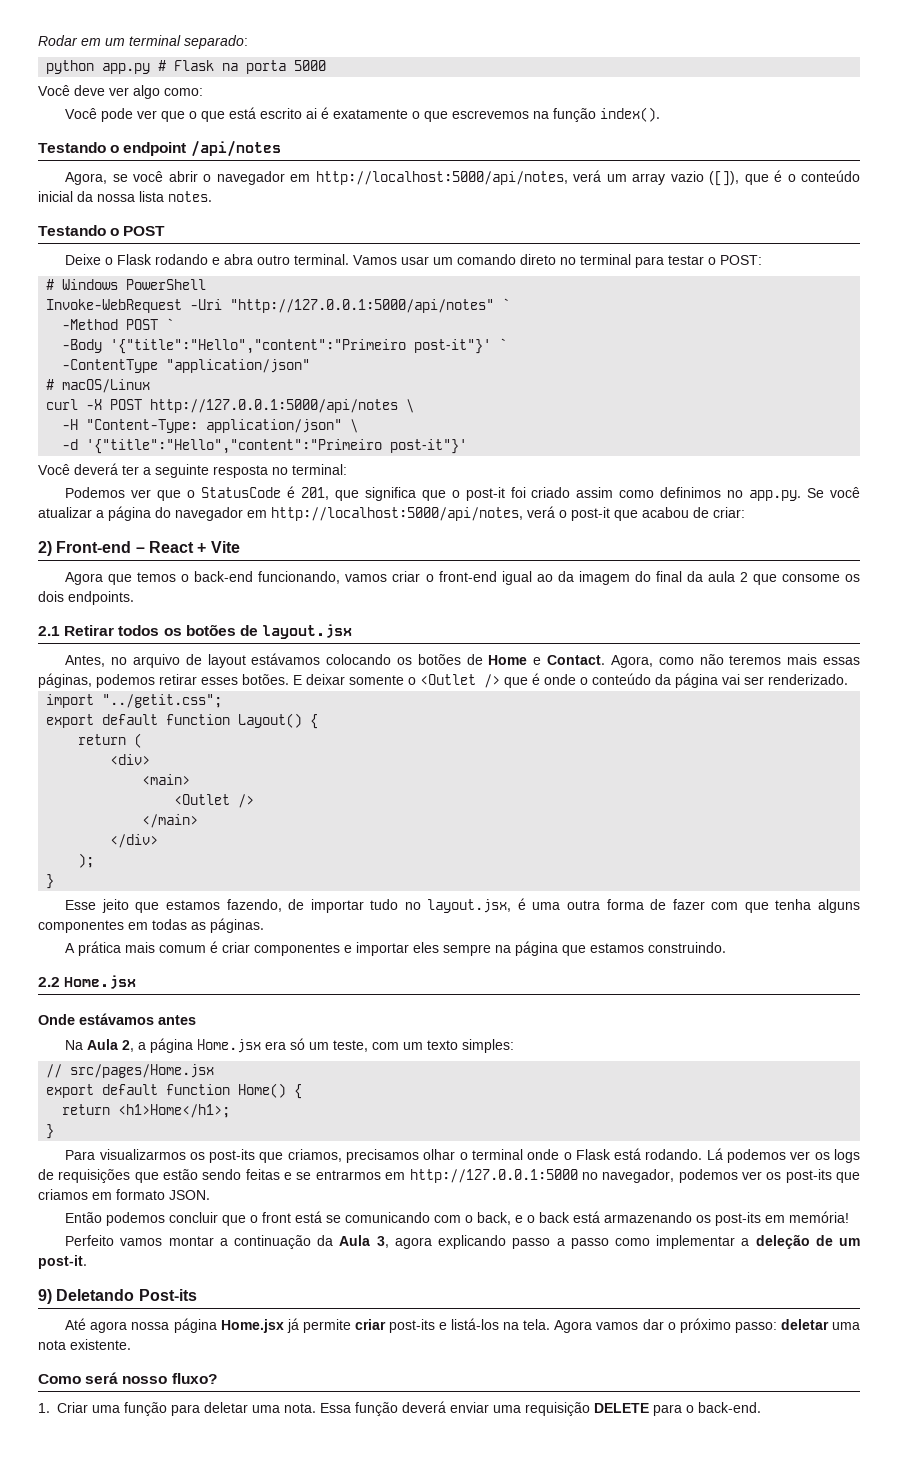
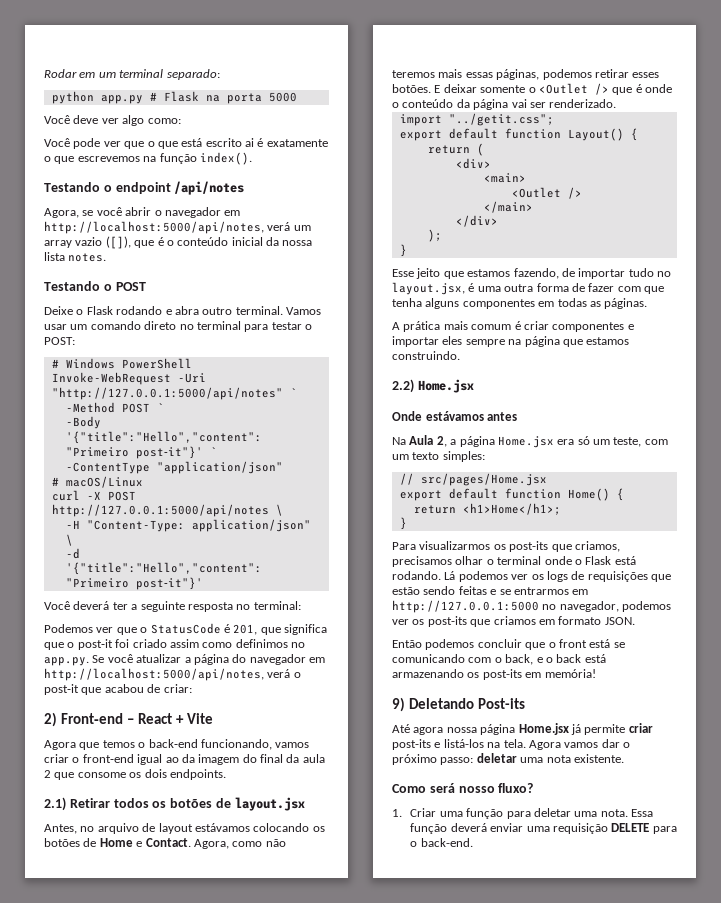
- 2.1 Retirar todos os botões de layout.jsx
+ 2.1) Retirar todos os botões de layout.jsx
- 2.2 Home.jsx
+ 2.2) Home.jsx
- Perfeito vamos montar a continuação da Aula 3, agora explicando passo a passo como implementar a deleção de um post-it.

